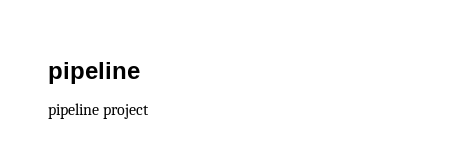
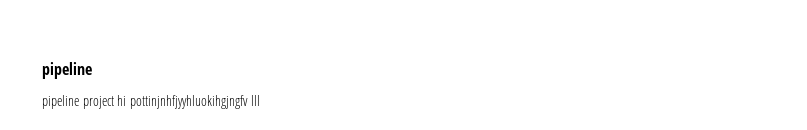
- pipeline project
+ pipeline project hi pottinjnhfjyyhluokihgjngfv lll

